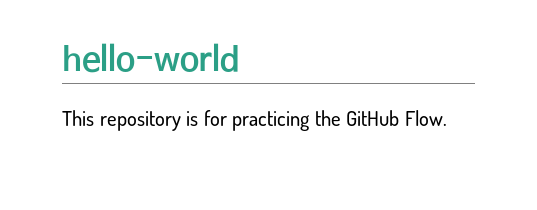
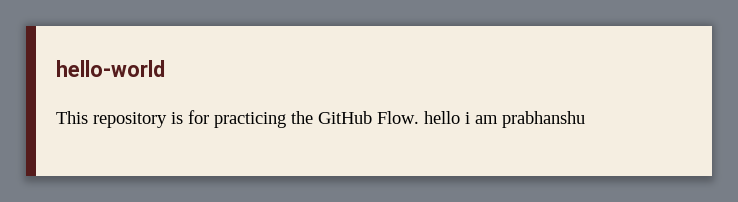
- This repository is for practicing the GitHub Flow.
+ This repository is for practicing the GitHub Flow. hello i am prabhanshu

